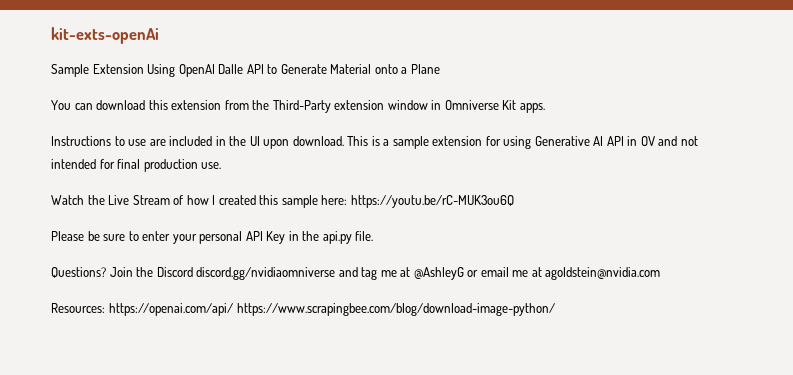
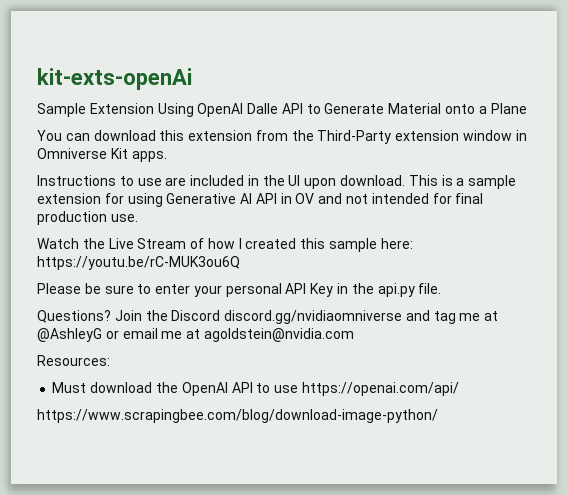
- Resources: https://openai.com/api/ https://www.scrapingbee.com/blog/download-image-python/
+ Resources:
+ Must download the OpenAI API to use https://openai.com/api/
+ https://www.scrapingbee.com/blog/download-image-python/

